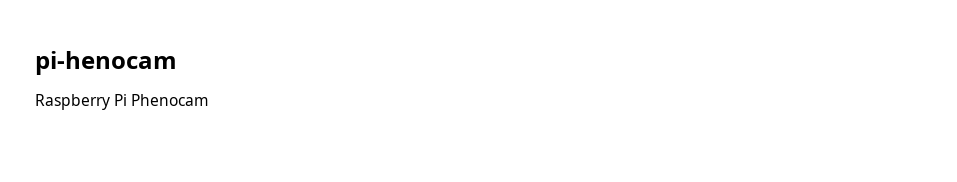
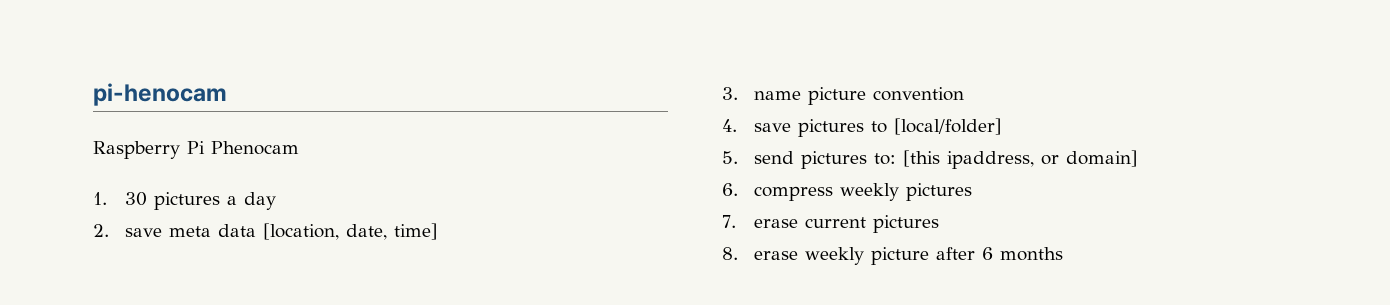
+ 1. 30 pictures a day
+ 2. save meta data [location, date, time]
+ 3. name picture convention
+ 4. save pictures to [local/folder]
+ 5. send pictures to: [this ipaddress, or domain]
+ 6. compress weekly pictures
+ 7. erase current pictures
+ 8. erase weekly picture after 6 months

